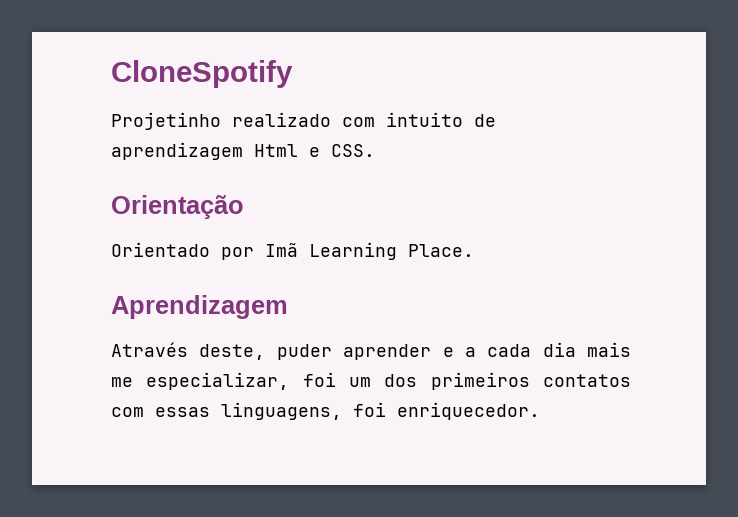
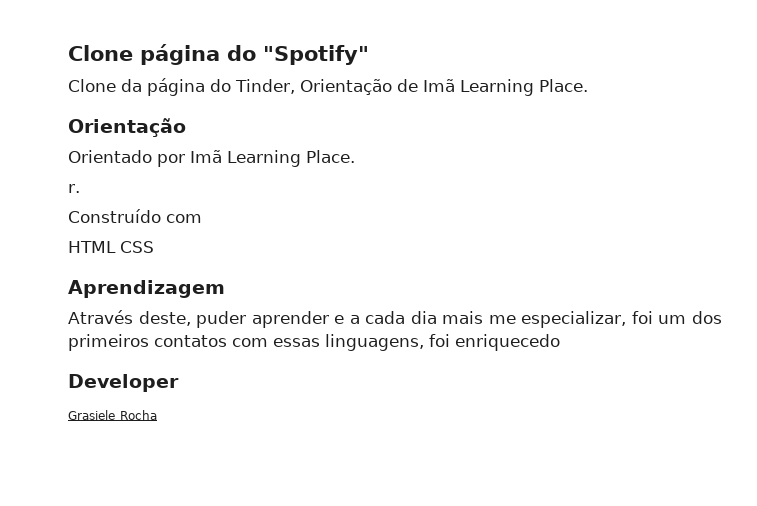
- CloneSpotify
- Projetinho realizado com intuito de aprendizagem Html e CSS.
+ Clone página do "Spotify"
+ Clone da página do Tinder, Orientação de Imã Learning Place.
+ r.
+ Construído com
+ HTML CSS
- Através deste, puder aprender e a cada dia mais me especializar, foi um dos primeiros contatos com essas linguagens, foi enriquecedor.
+ Através deste, puder aprender e a cada dia mais me especializar, foi um dos primeiros contatos com essas linguagens, foi enriquecedo
+ Developer
+ Grasiele Rocha

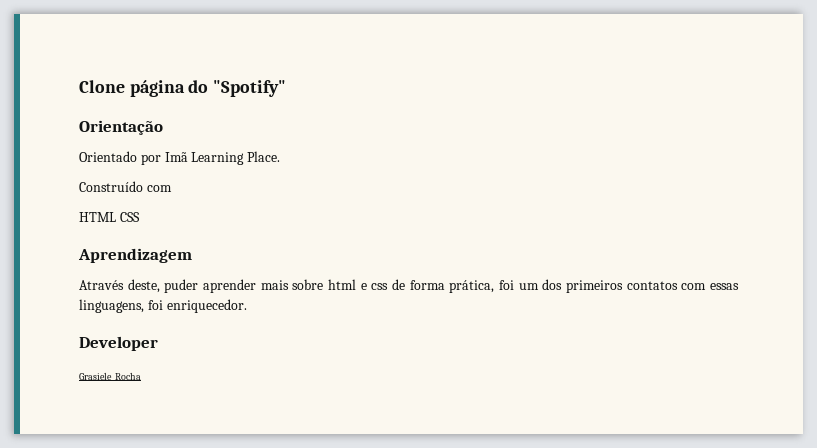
- Clone da página do Tinder, Orientação de Imã Learning Place.
- r.
- Através deste, puder aprender e a cada dia mais me especializar, foi um dos primeiros contatos com essas linguagens, foi enriquecedo
+ Através deste, puder aprender mais sobre html e css de forma prática, foi um dos primeiros contatos com essas linguagens, foi enriquecedor.

